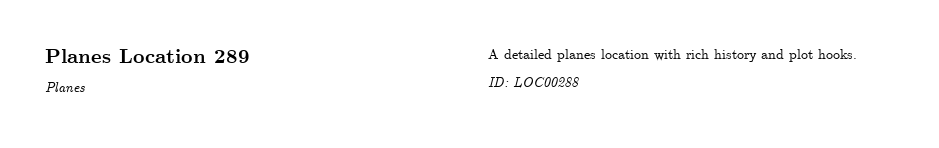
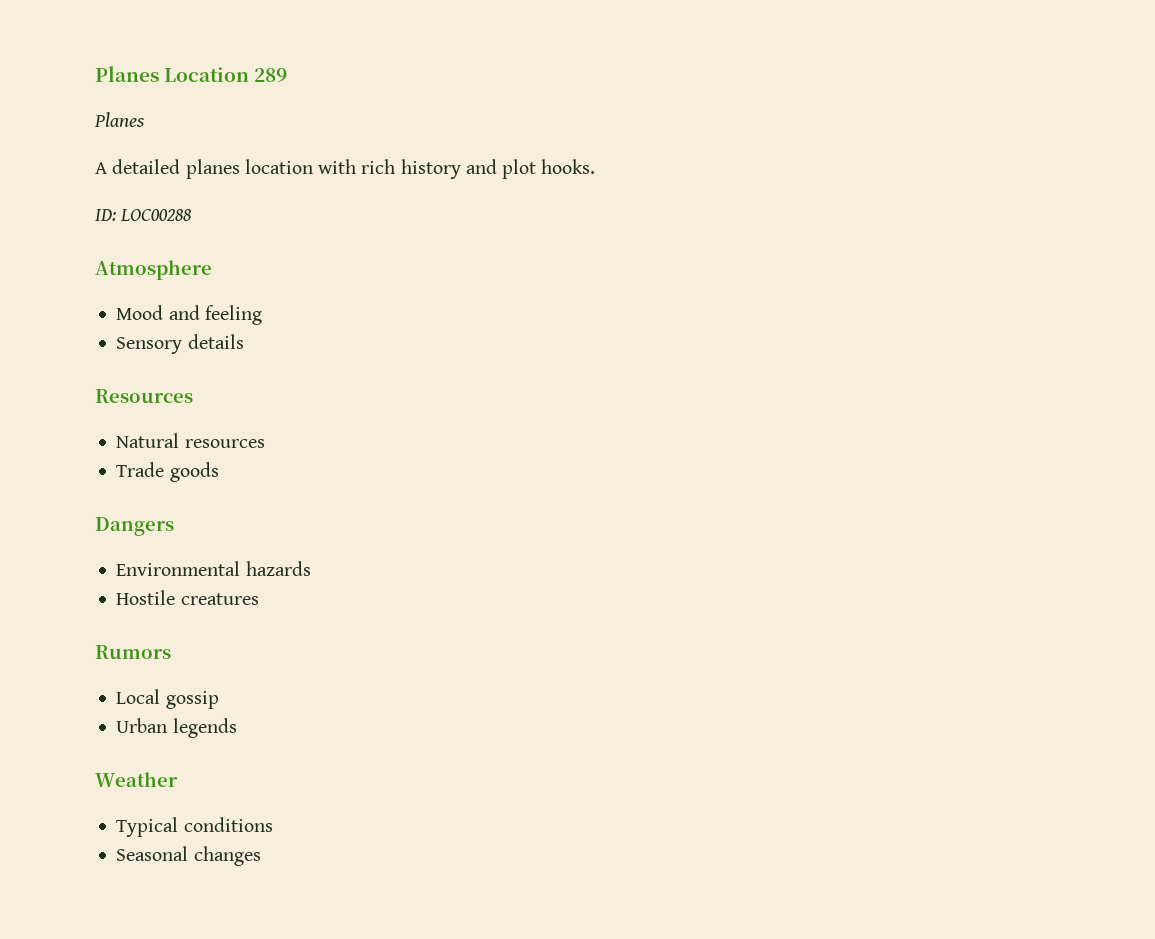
+ Atmosphere
+ Mood and feeling
+ Sensory details
+ Resources
+ Natural resources
+ Trade goods
+ Dangers
+ Environmental hazards
+ Hostile creatures
+ Rumors
+ Local gossip
+ Urban legends
+ Weather
+ Typical conditions
+ Seasonal changes

